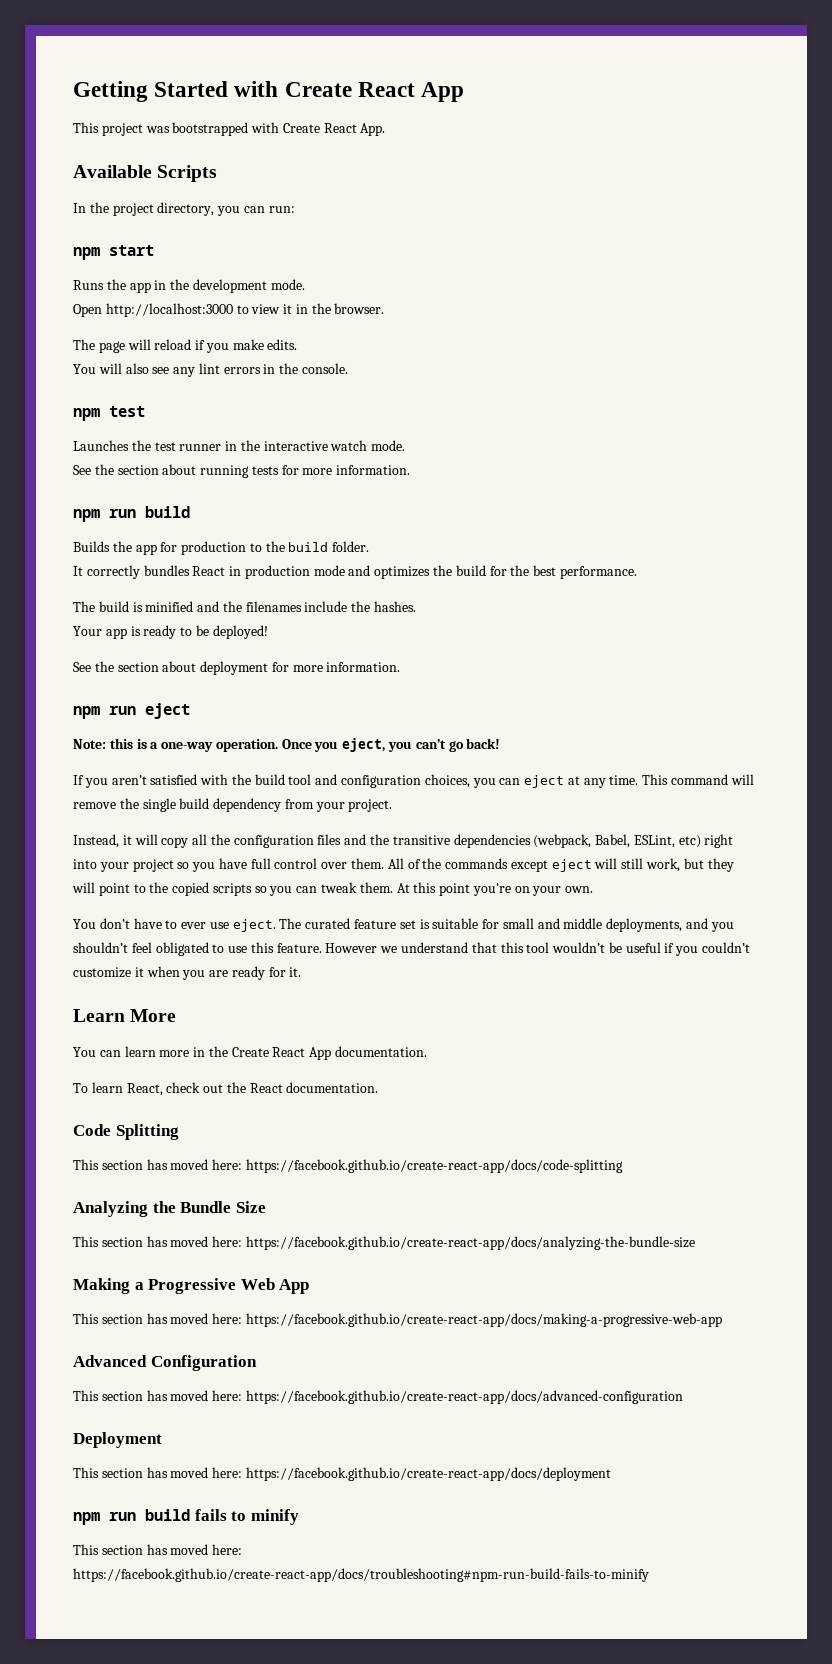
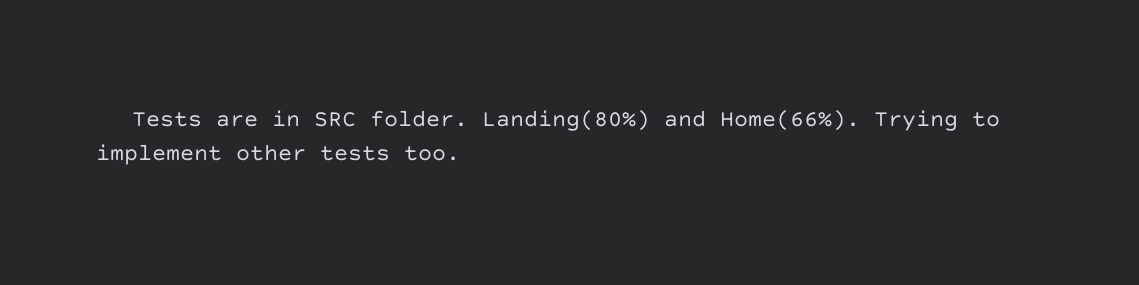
- Getting Started with Create React App
- This project was bootstrapped with Create React App.
- Available Scripts
- In the project directory, you can run:
- npm start
- Runs the app in the development mode.
- Open http://localhost:3000 to view it in the browser.
- The page will reload if you make edits.
- You will also see any lint errors in the console.
- npm test
- Launches the test runner in the interactive watch mode.
- See the section about running tests for more information.
- npm run build
- Builds the app for production to the build folder.
- It correctly bundles React in production mode and optimizes the build for the best performance.
- The build is minified and the filenames include the hashes.
- Your app is ready to be deployed!
- See the section about deployment for more information.
- npm run eject
- Note: this is a one-way operation. Once you eject, you can’t go back!
- If you aren’t satisfied with the build tool and configuration choices, you can eject at any time. This command will remove the single build dependency from your project.
- Instead, it will copy all the configuration files and the transitive dependencies (webpack, Babel, ESLint, etc) right into your project so you have full control over them. All of the commands except eject will still work, but they will point to the copied scripts so you can tweak them. At this point you’re on your own.
- You don’t have to ever use eject. The curated feature set is suitable for small and middle deployments, and you shouldn’t feel obligated to use this feature. However we understand that this tool wouldn’t be useful if you couldn’t customize it when you are ready for it.
- Learn More
- You can learn more in the Create React App documentation.
- To learn React, check out the React documentation.
- Code Splitting
- This section has moved here: https://facebook.github.io/create-react-app/docs/code-splitting
- Analyzing the Bundle Size
- This section has moved here: https://facebook.github.io/create-react-app/docs/analyzing-the-bundle-size
- Making a Progressive Web App
- This section has moved here: https://facebook.github.io/create-react-app/docs/making-a-progressive-web-app
- Advanced Configuration
- This section has moved here: https://facebook.github.io/create-react-app/docs/advanced-configuration
- Deployment
- This section has moved here: https://facebook.github.io/create-react-app/docs/deployment
- npm run build fails to minify
- This section has moved here: https://facebook.github.io/create-react-app/docs/troubleshooting#npm-run-build-fails-to-minify
+ Tests are in SRC folder. Landing(80%) and Home(66%). Trying to implement other tests too.

